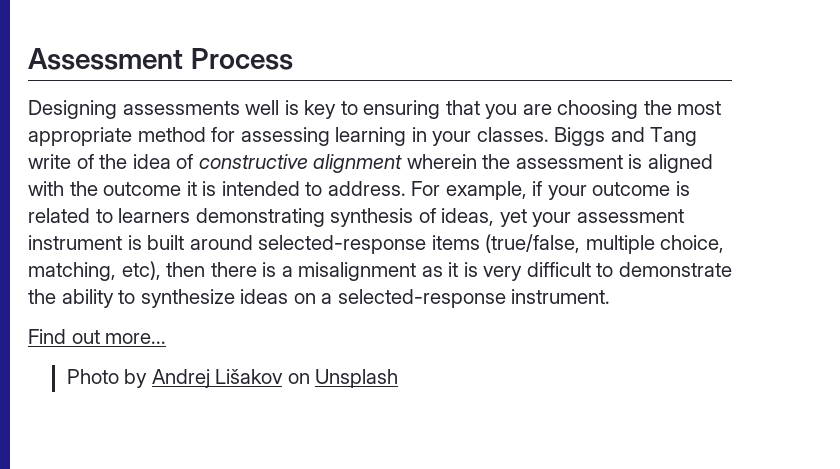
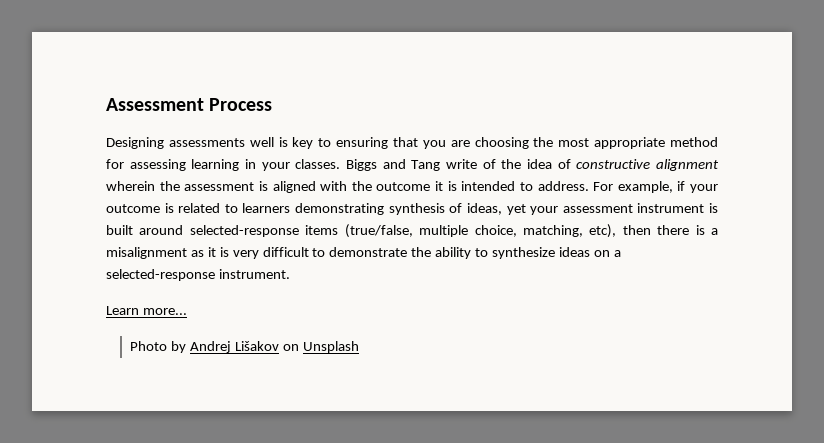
- Find out more...
+ Learn more...

